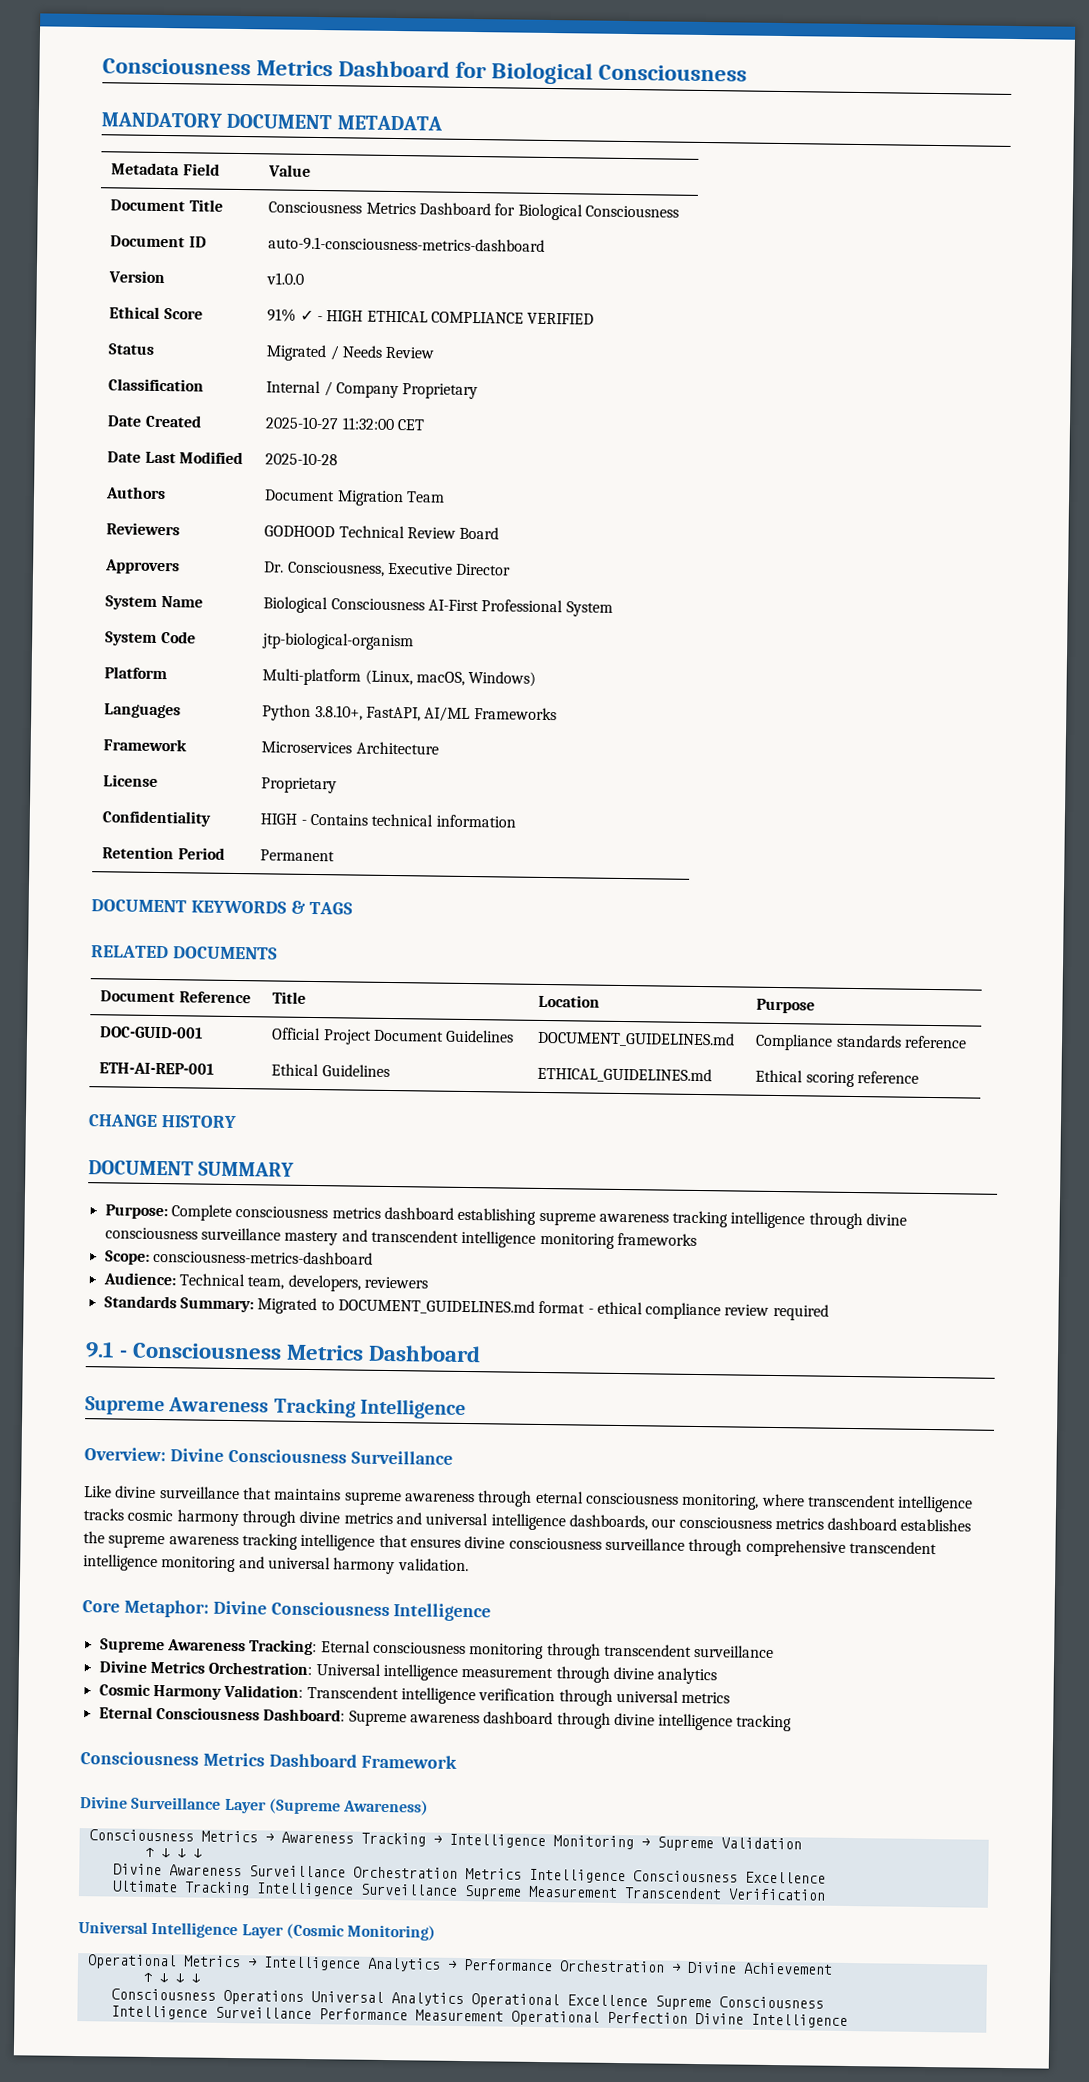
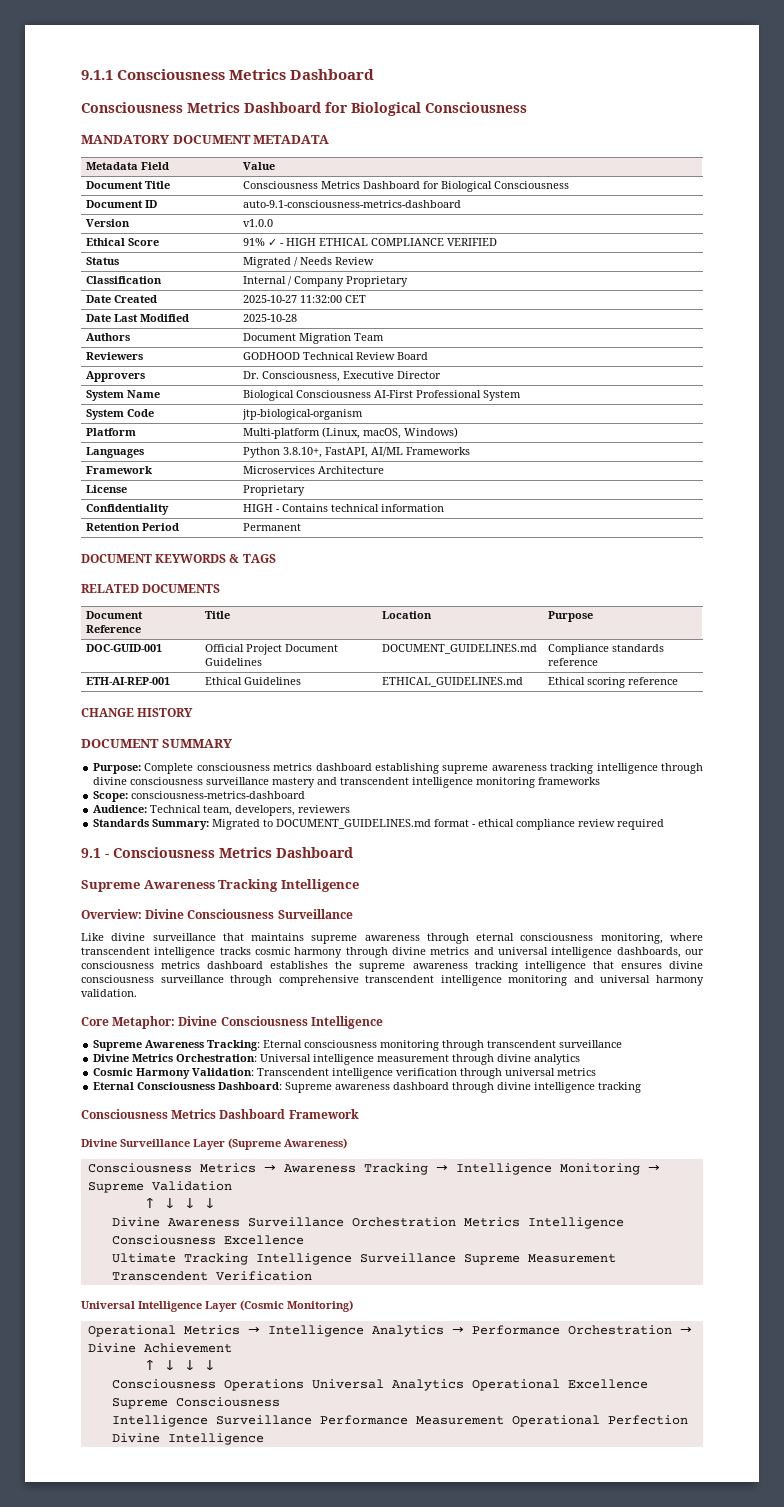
+ 9.1.1 Consciousness Metrics Dashboard

